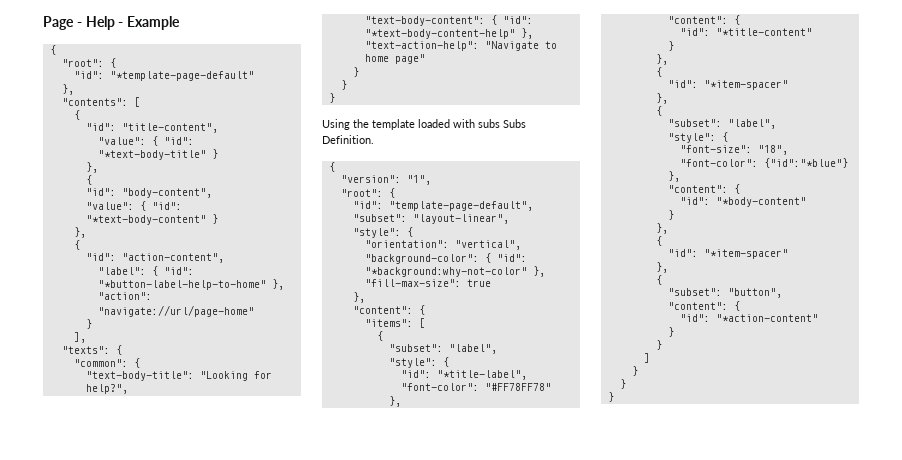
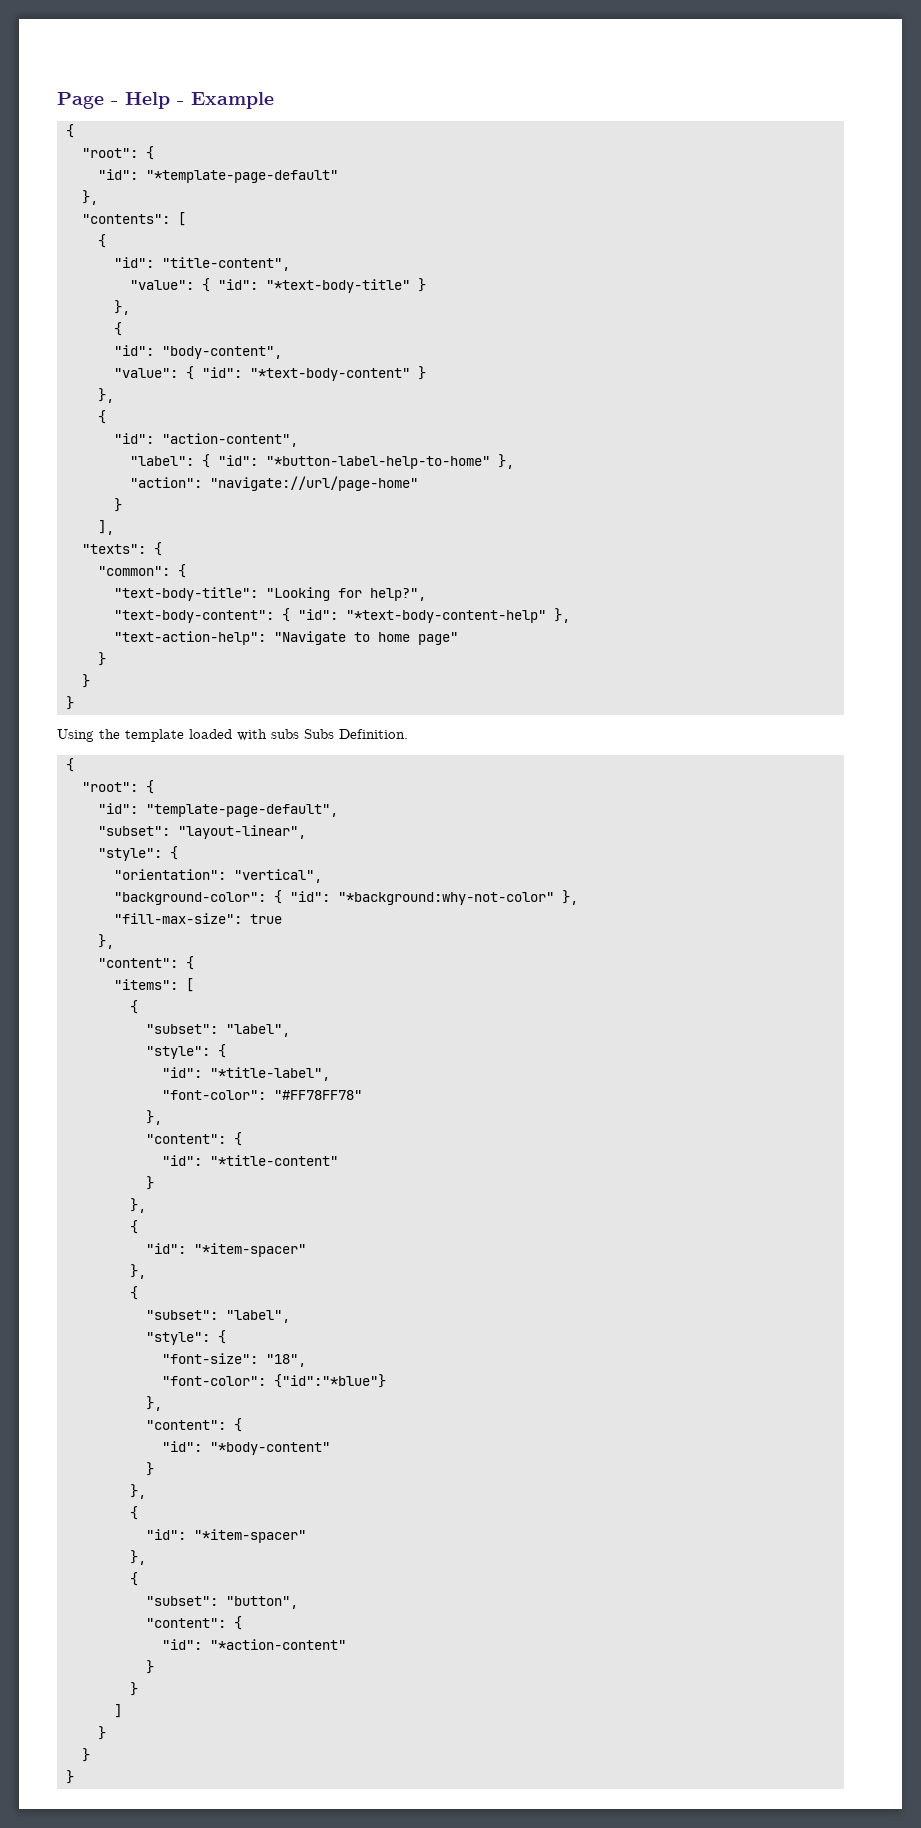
- "version": "1",

